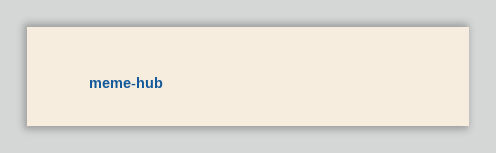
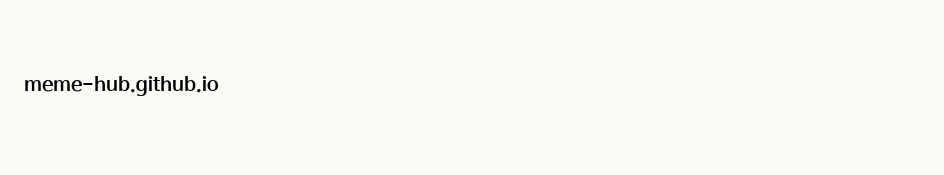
- meme-hub
+ meme-hub.github.io

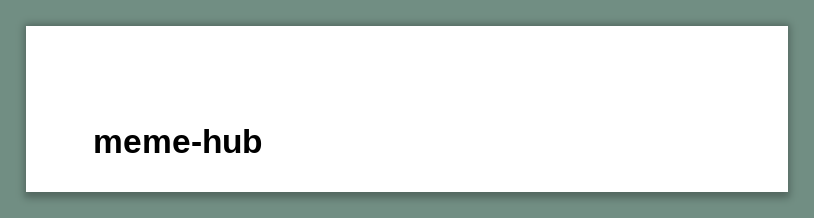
- meme-hub.github.io
+ meme-hub

